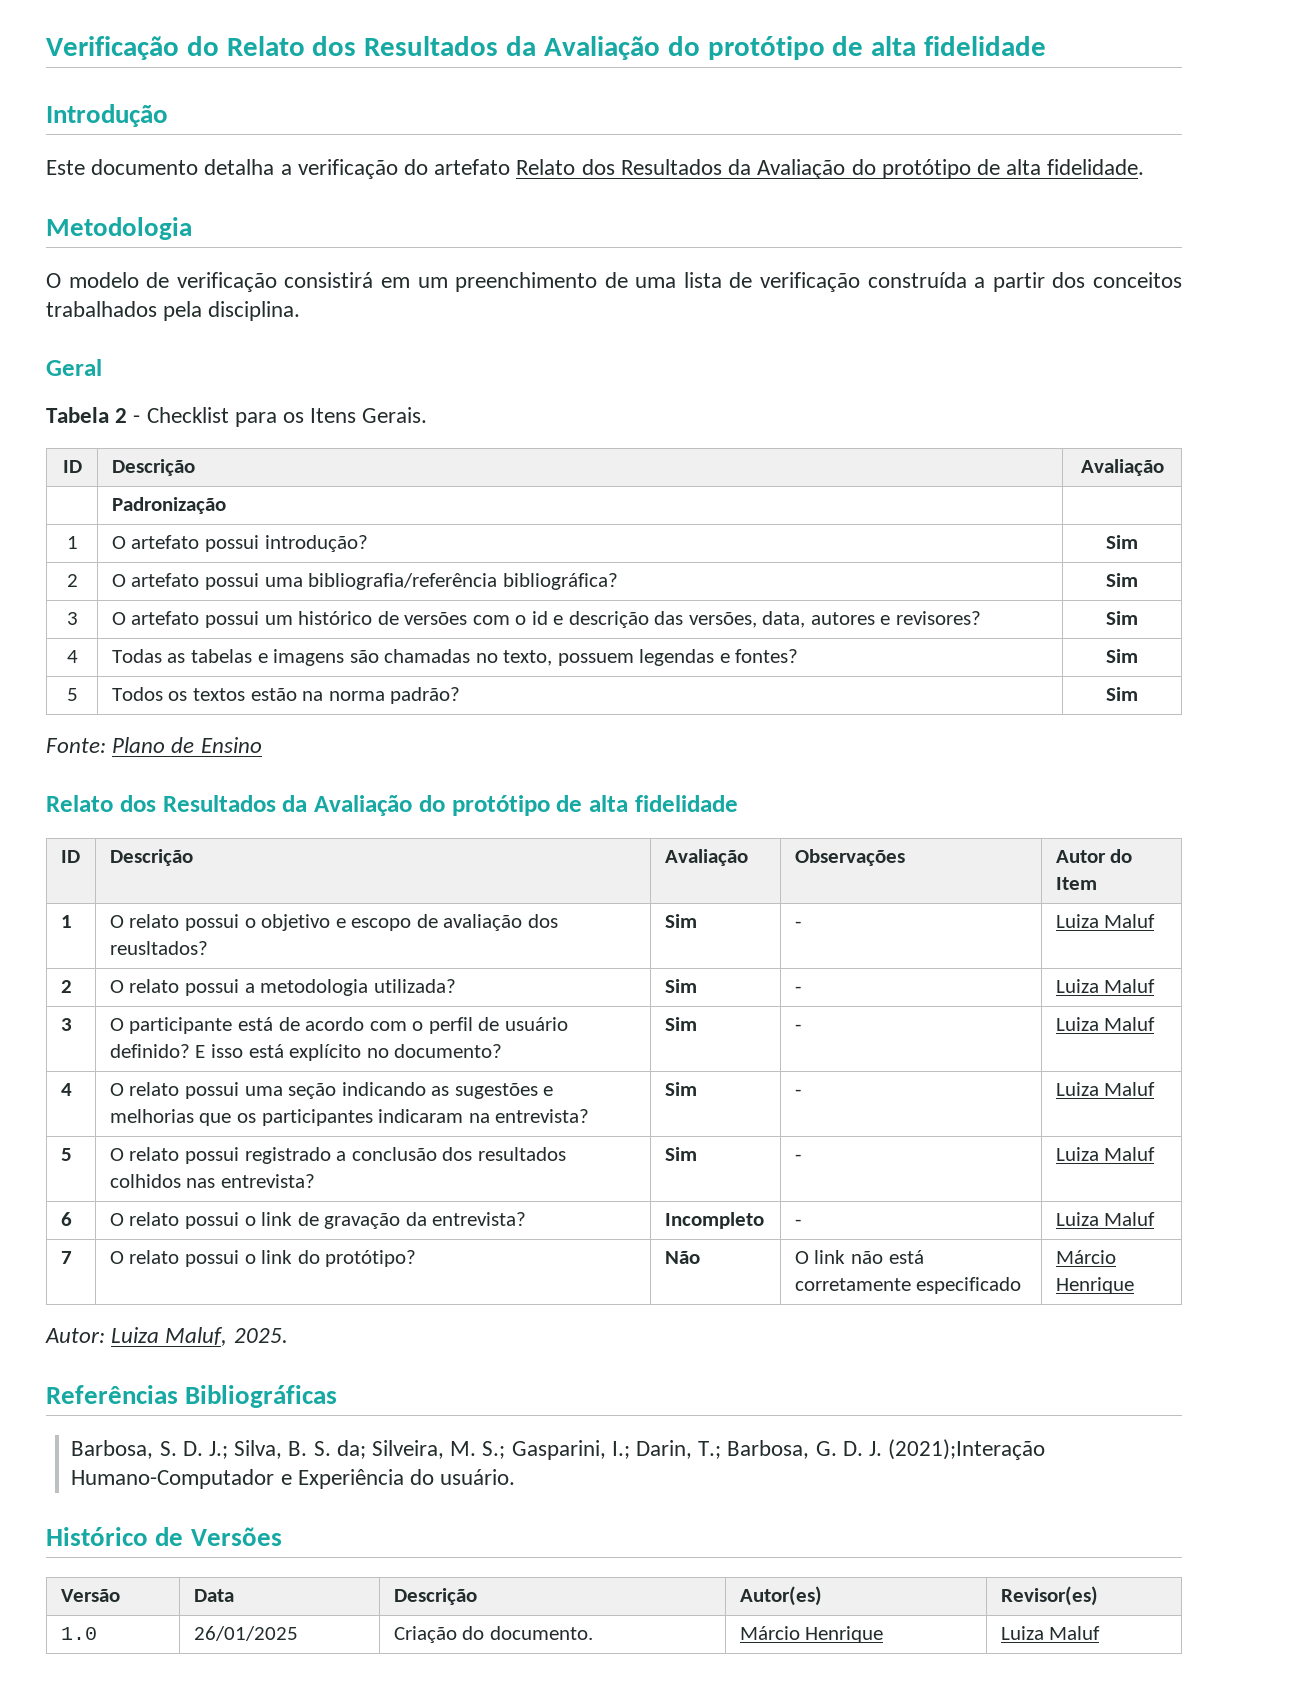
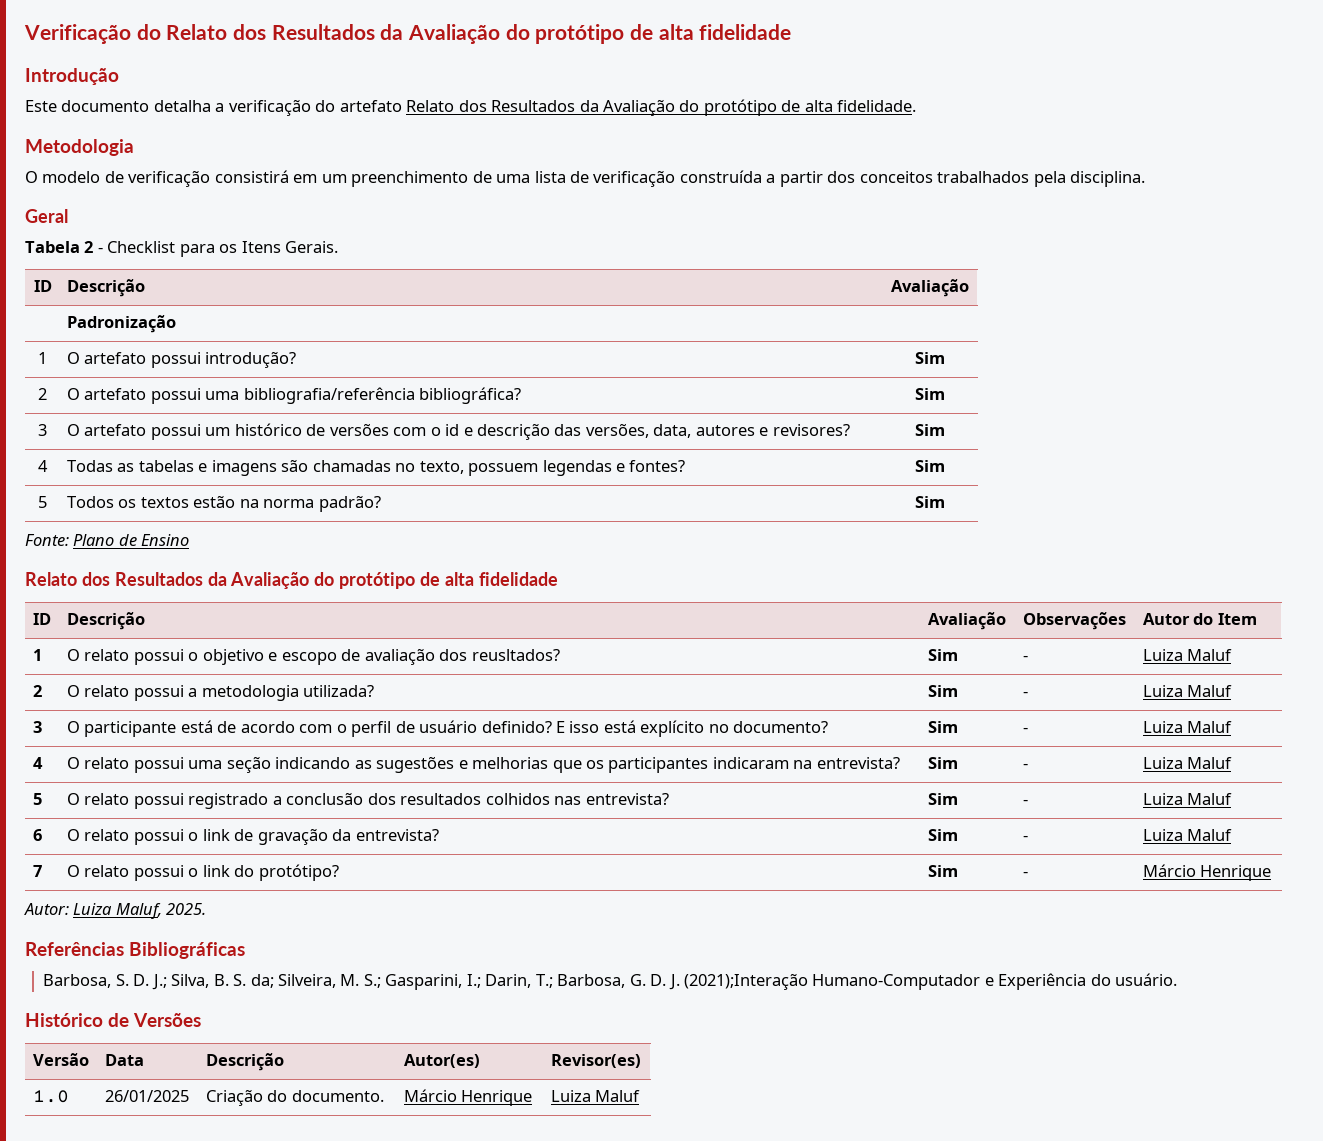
- 6 | O relato possui o link de gravação da entrevista? | Incompleto | - | Luiza Maluf
+ 6 | O relato possui o link de gravação da entrevista? | Sim | - | Luiza Maluf
- 7 | O relato possui o link do protótipo? | Não | O link não está corretamente especificado | Márcio Henrique
+ 7 | O relato possui o link do protótipo? | Sim | - | Márcio Henrique

